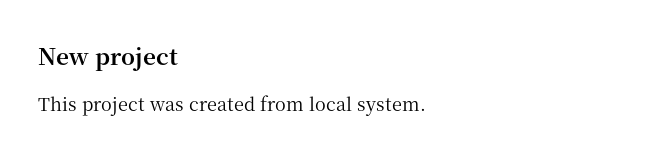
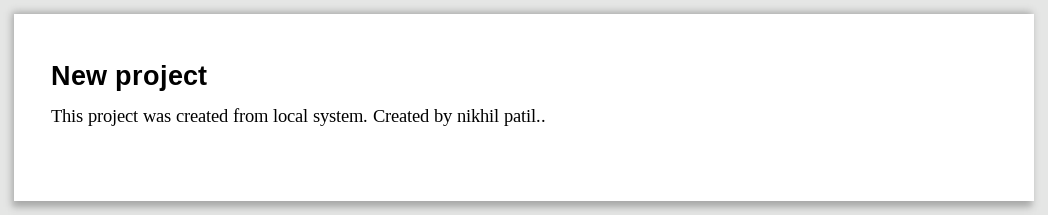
+ Created by nikhil patil..

